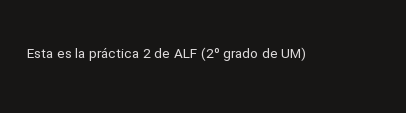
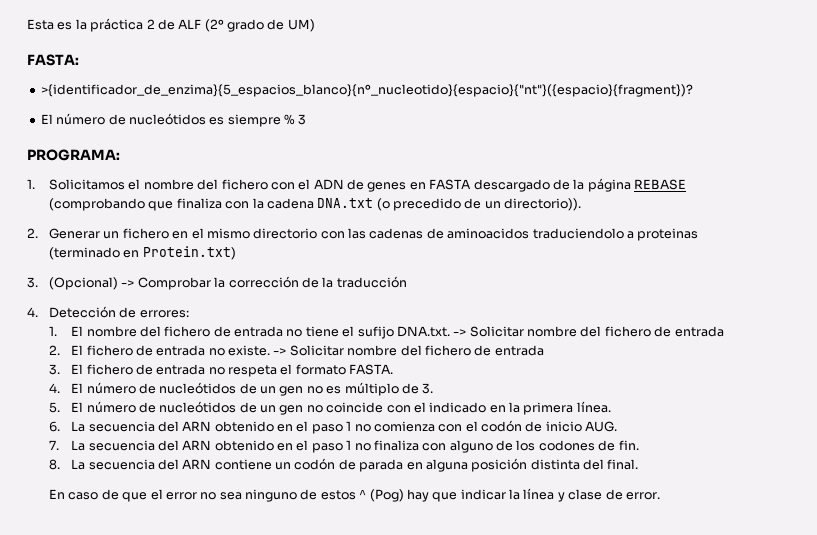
+ FASTA:
+ >{identificador_de_enzima}{5_espacios_blanco}{nº_nucleotido}{espacio}{"nt"}({espacio}{fragment})?
+ El número de nucleótidos es siempre % 3
+ PROGRAMA:
+ 1. Solicitamos el nombre del fichero con el ADN de genes en FASTA descargado de la página REBASE (comprobando que finaliza con la cadena DNA.txt (o precedido de un directorio)).
+ 2. Generar un fichero en el mismo directorio con las cadenas de aminoacidos traduciendolo a proteinas (terminado en Protein.txt)
+ 3. (Opcional) -> Comprobar la corrección de la traducción
+ 4. Detección de errores:
+ 1. El nombre del fichero de entrada no tiene el sufijo DNA.txt. -> Solicitar nombre del fichero de entrada
+ 2. El fichero de entrada no existe. -> Solicitar nombre del fichero de entrada
+ 3. El fichero de entrada no respeta el formato FASTA.
+ 4. El número de nucleótidos de un gen no es múltiplo de 3.
+ 5. El número de nucleótidos de un gen no coincide con el indicado en la primera línea.
+ 6. La secuencia del ARN obtenido en el paso 1 no comienza con el codón de inicio AUG.
+ 7. La secuencia del ARN obtenido en el paso 1 no finaliza con alguno de los codones de fin.
+ 8. La secuencia del ARN contiene un codón de parada en alguna posición distinta del final.
+ En caso de que el error no sea ninguno de estos ^ (Pog) hay que indicar la línea y clase de error.

